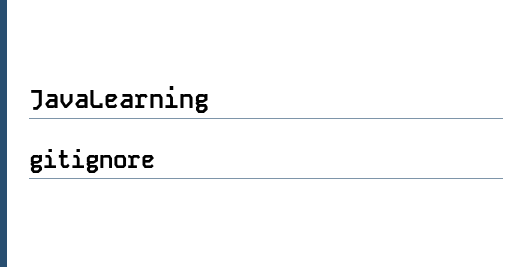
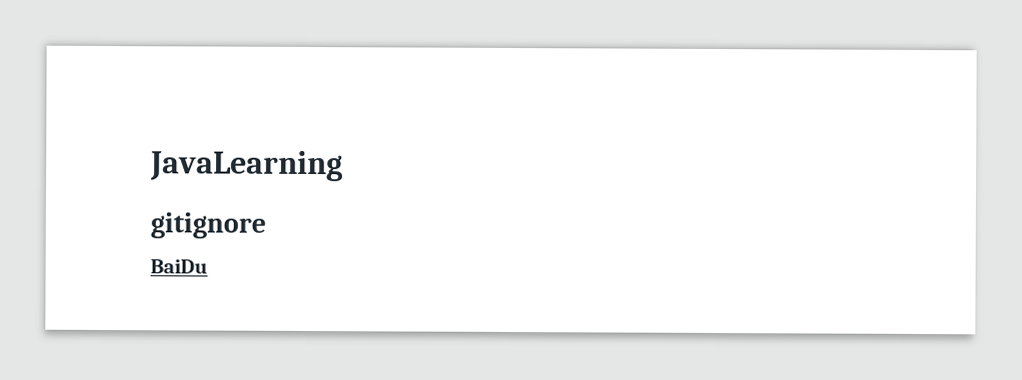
+ BaiDu

